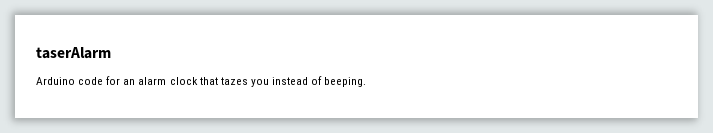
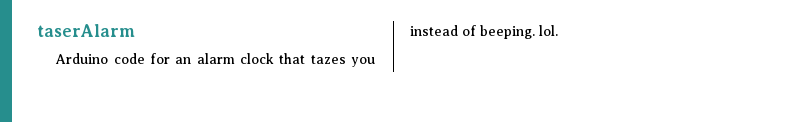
- Arduino code for an alarm clock that tazes you instead of beeping.
+ Arduino code for an alarm clock that tazes you instead of beeping. lol.

